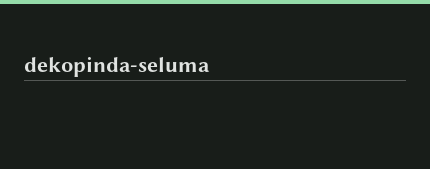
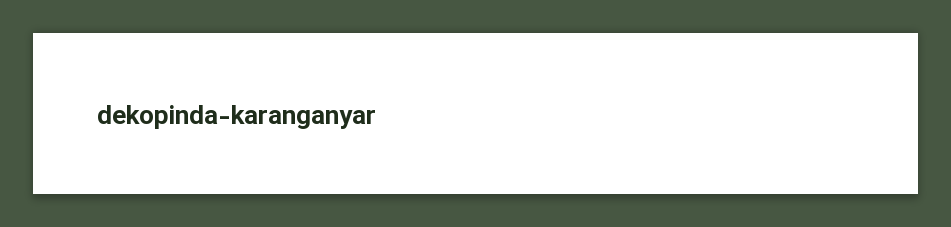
- dekopinda-seluma
+ dekopinda-karanganyar

